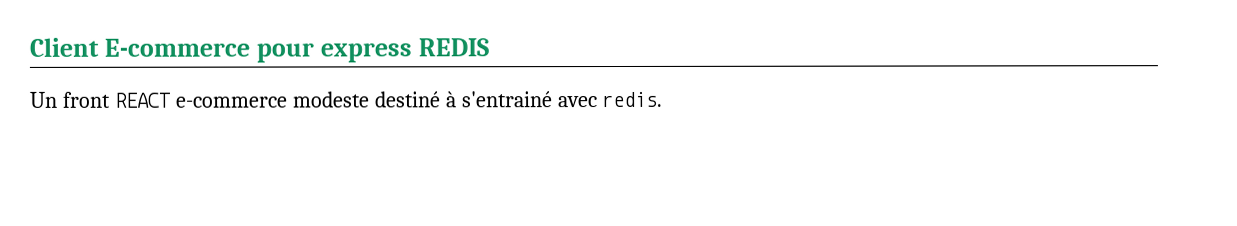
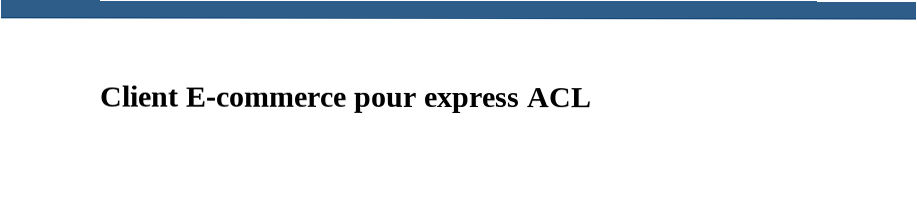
- Client E-commerce pour express REDIS
- Un front REACT e-commerce modeste destiné à s'entrainé avec redis.
+ Client E-commerce pour express ACL

